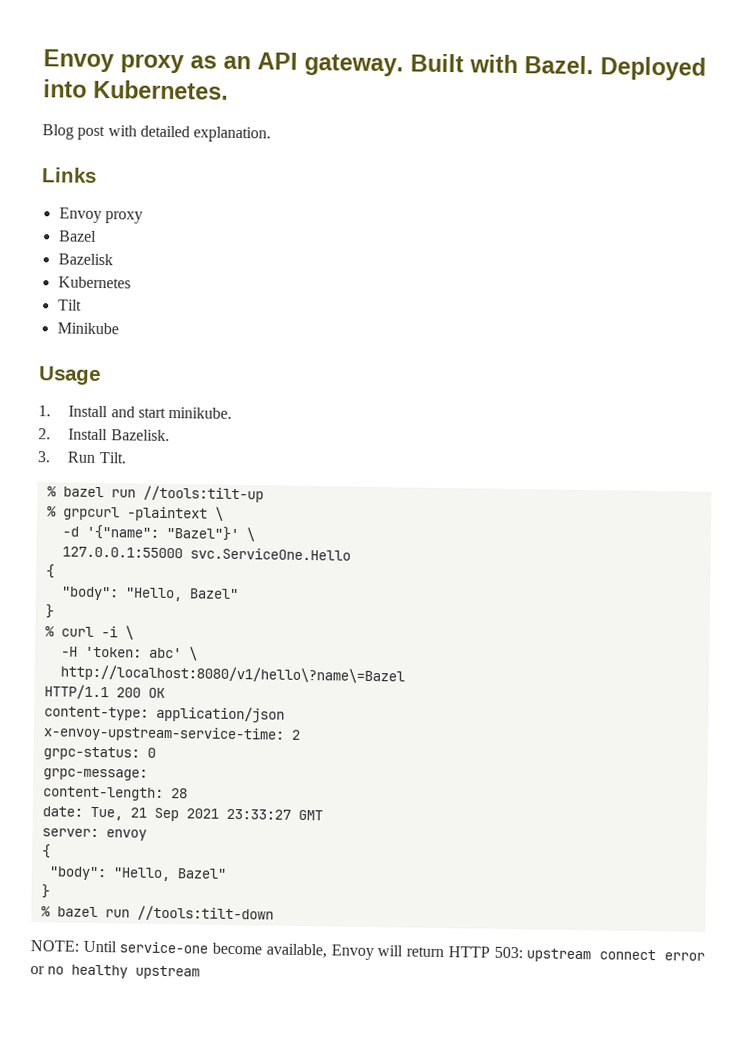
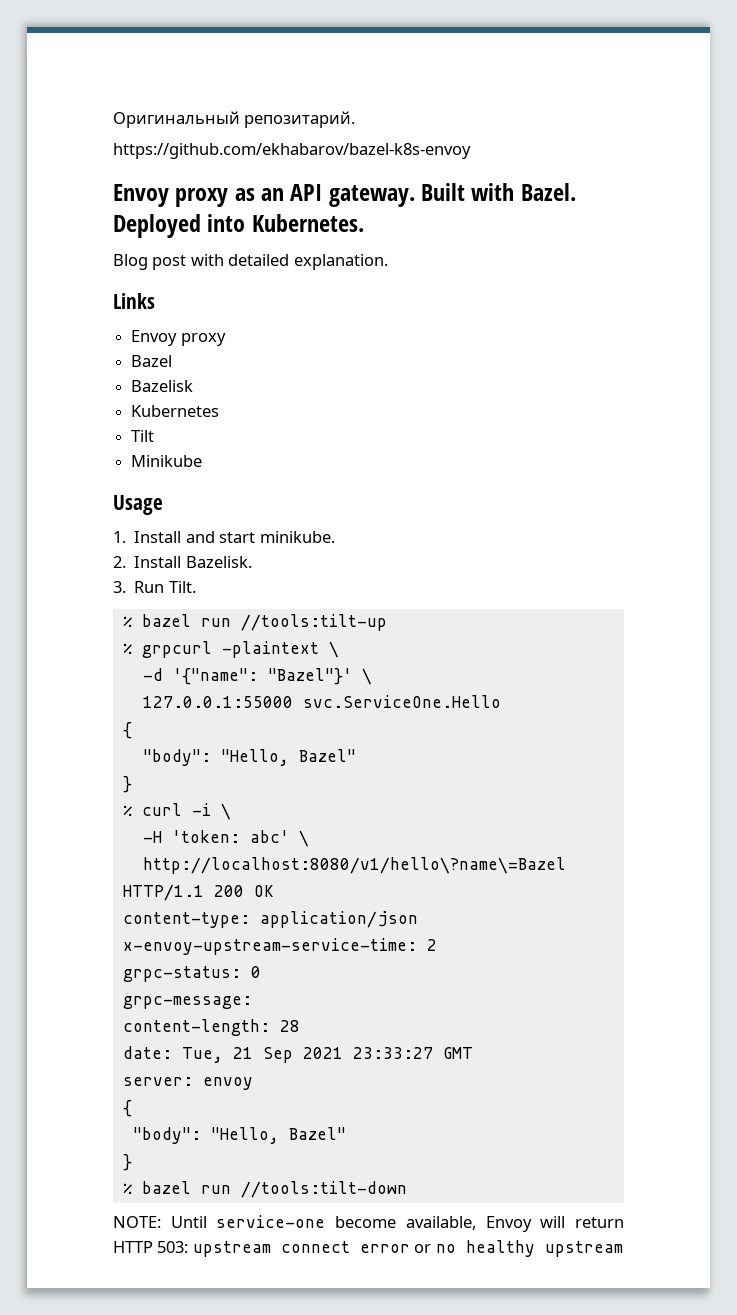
+ Оригинальный репозитарий.
+ https://github.com/ekhabarov/bazel-k8s-envoy

